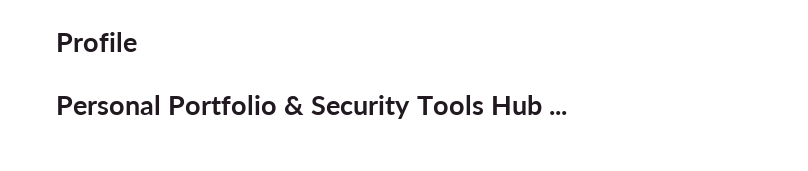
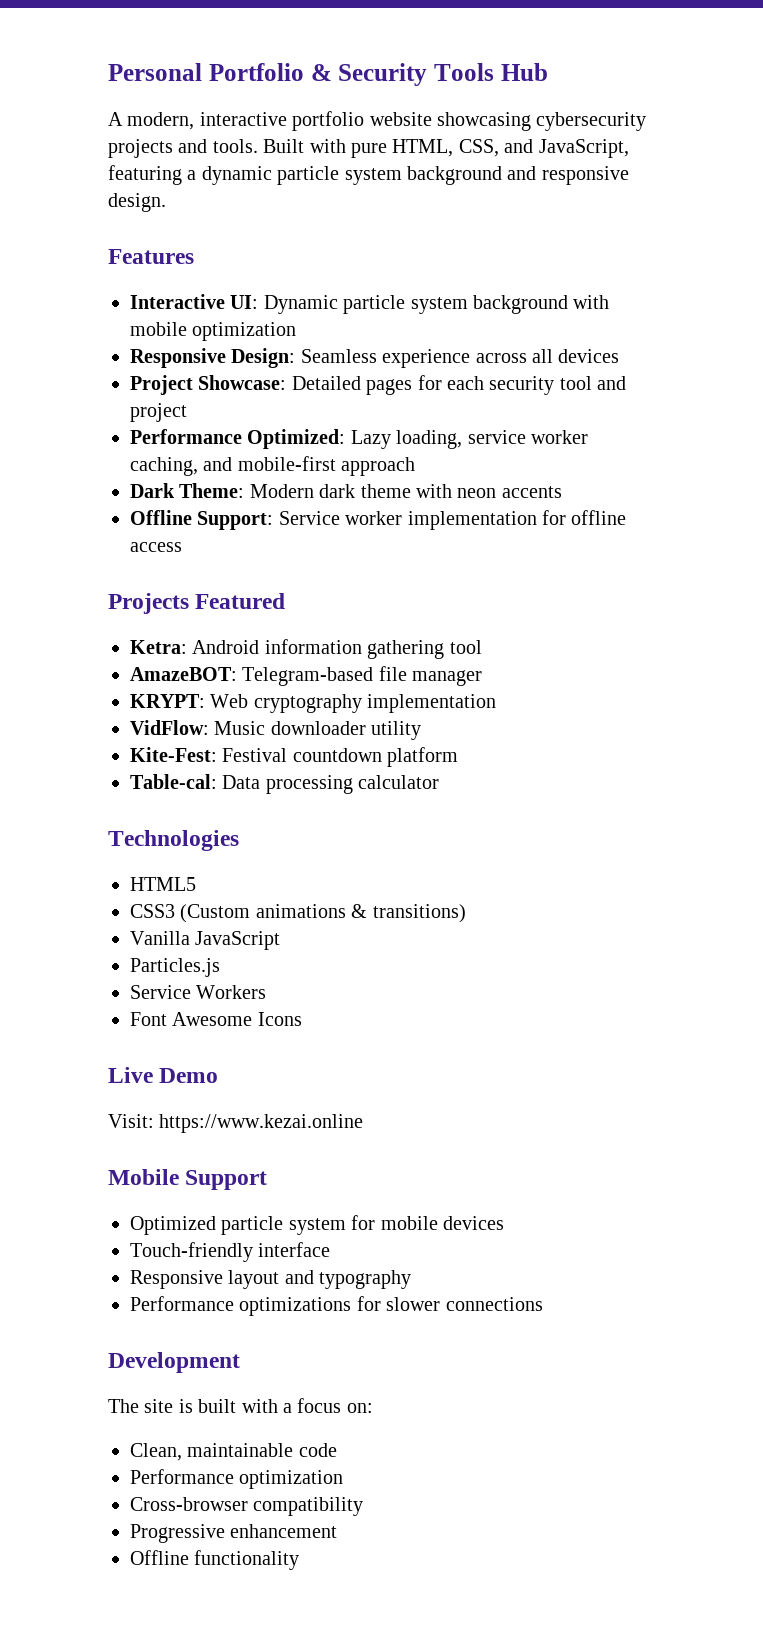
- Profile
- Personal Portfolio & Security Tools Hub ...
+ Personal Portfolio & Security Tools Hub
+ A modern, interactive portfolio website showcasing cybersecurity projects and tools. Built with pure HTML, CSS, and JavaScript, featuring a dynamic particle system background and responsive design.
+ Features
+ Interactive UI: Dynamic particle system background with mobile optimization
+ Responsive Design: Seamless experience across all devices
+ Project Showcase: Detailed pages for each security tool and project
+ Performance Optimized: Lazy loading, service worker caching, and mobile-first approach
+ Dark Theme: Modern dark theme with neon accents
+ Offline Support: Service worker implementation for offline access
+ Projects Featured
+ Ketra: Android information gathering tool
+ AmazeBOT: Telegram-based file manager
+ KRYPT: Web cryptography implementation
+ VidFlow: Music downloader utility
+ Kite-Fest: Festival countdown platform
+ Table-cal: Data processing calculator
+ Technologies
+ HTML5
+ CSS3 (Custom animations & transitions)
+ Vanilla JavaScript
+ Particles.js
+ Service Workers
+ Font Awesome Icons
+ Live Demo
+ Visit: https://www.kezai.online
+ Mobile Support
+ Optimized particle system for mobile devices
+ Touch-friendly interface
+ Responsive layout and typography
+ Performance optimizations for slower connections
+ Development
+ The site is built with a focus on:
+ Clean, maintainable code
+ Performance optimization
+ Cross-browser compatibility
+ Progressive enhancement
+ Offline functionality

